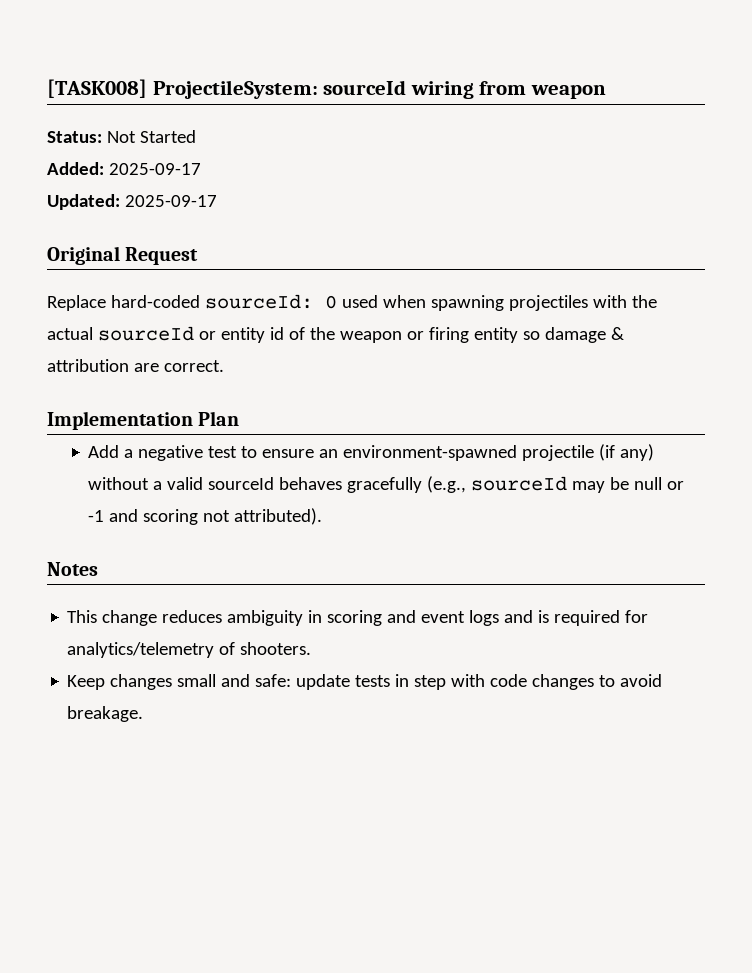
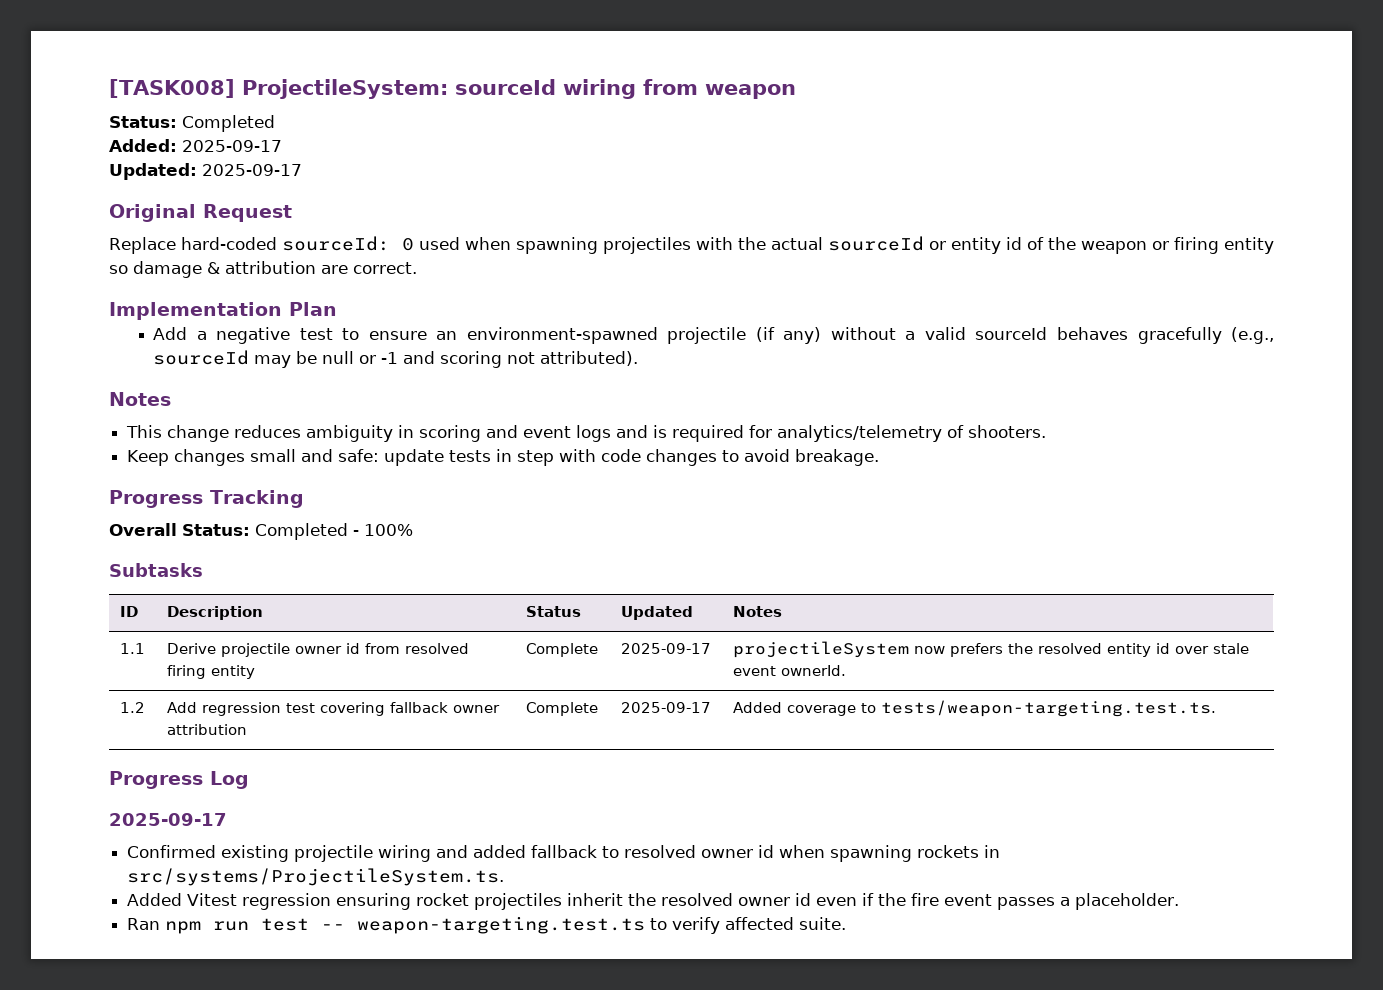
  [TASK008] ProjectileSystem: sourceId wiring from weapon
- Status: Not Started
+ Status: Completed
+ Progress Tracking
+ Overall Status: Completed - 100%
+ Subtasks
+ ID | Description | Status | Updated | Notes
+ 1.1 | Derive projectile owner id from resolved firing entity | Complete | 2025-09-17 | projectileSystem now prefers the resolved entity id over stale event ownerId.
+ 1.2 | Add regression test covering fallback owner attribution | Complete | 2025-09-17 | Added coverage to tests/weapon-targeting.test.ts.
+ Progress Log
+ 2025-09-17
+ Confirmed existing projectile wiring and added fallback to resolved owner id when spawning rockets in src/systems/ProjectileSystem.ts.
+ Added Vitest regression ensuring rocket projectiles inherit the resolved owner id even if the fire event passes a placeholder.
+ Ran npm run test -- weapon-targeting.test.ts to verify affected suite.

